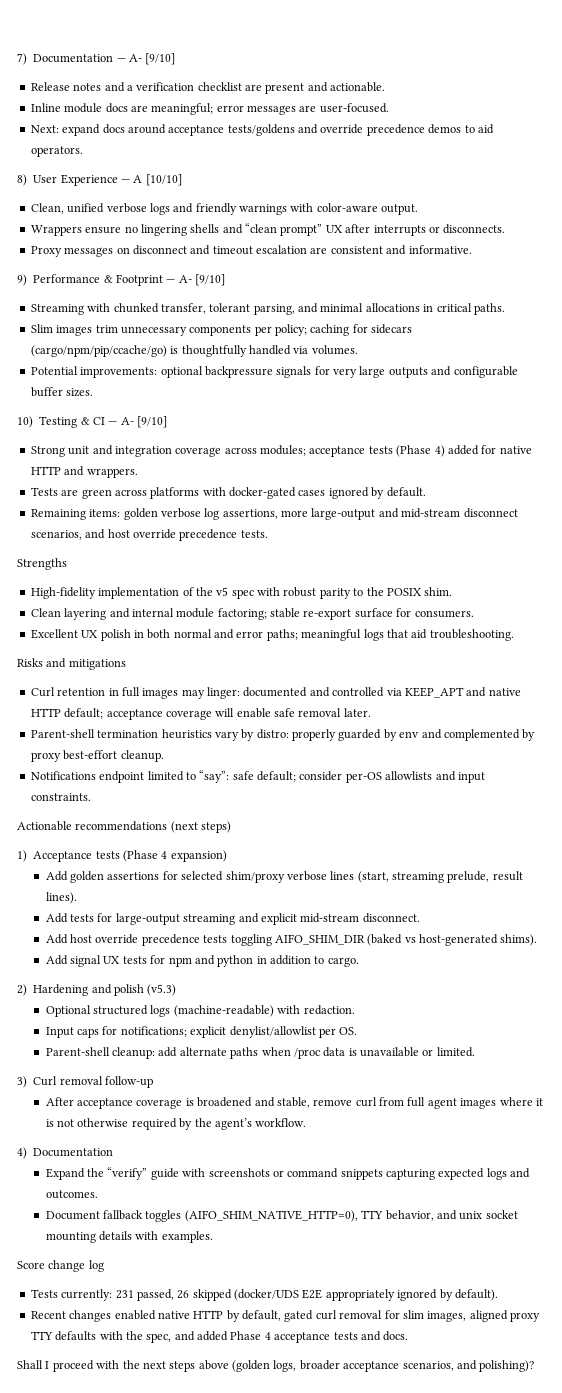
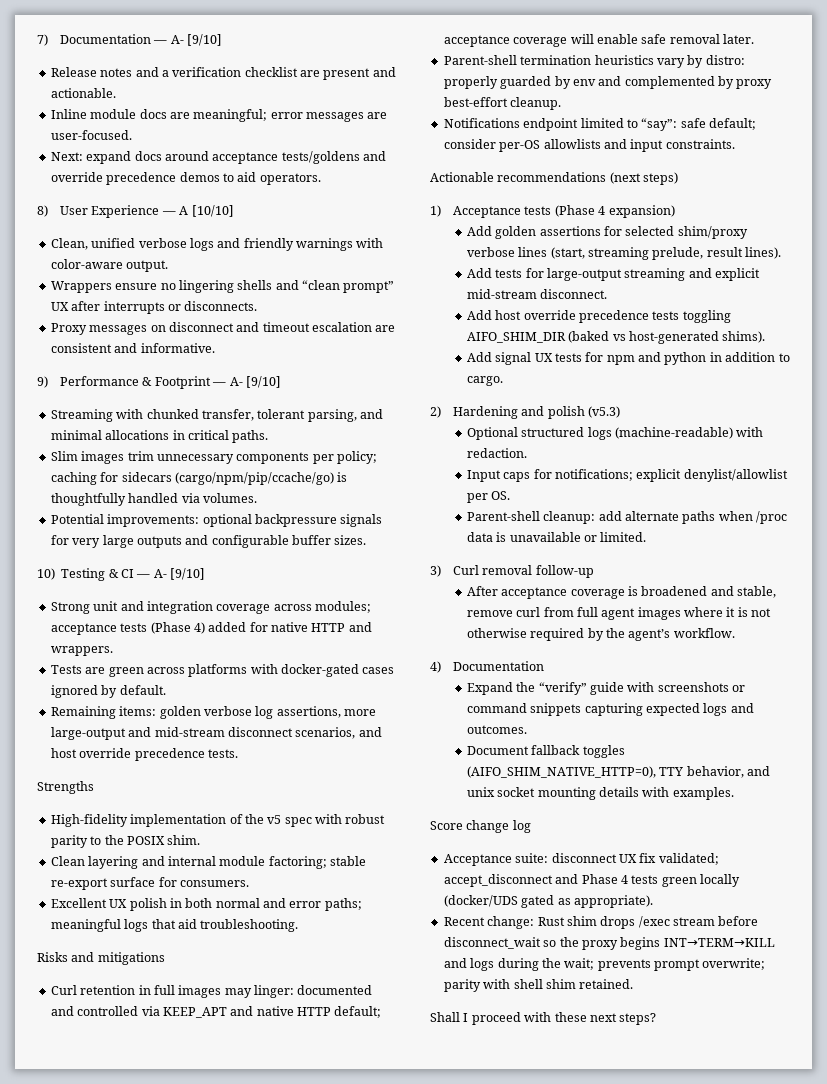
- Tests currently: 231 passed, 26 skipped (docker/UDS E2E appropriately ignored by default).
- Recent changes enabled native HTTP by default, gated curl removal for slim images, aligned proxy TTY defaults with the spec, and added Phase 4 acceptance tests and docs.
- Shall I proceed with the next steps above (golden logs, broader acceptance scenarios, and polishing)?
+ Acceptance suite: disconnect UX fix validated; accept_disconnect and Phase 4 tests green locally (docker/UDS gated as appropriate).
+ Recent change: Rust shim drops /exec stream before disconnect_wait so the proxy begins INT→TERM→KILL and logs during the wait; prevents prompt overwrite; parity with shell shim retained.
+ Shall I proceed with these next steps?

